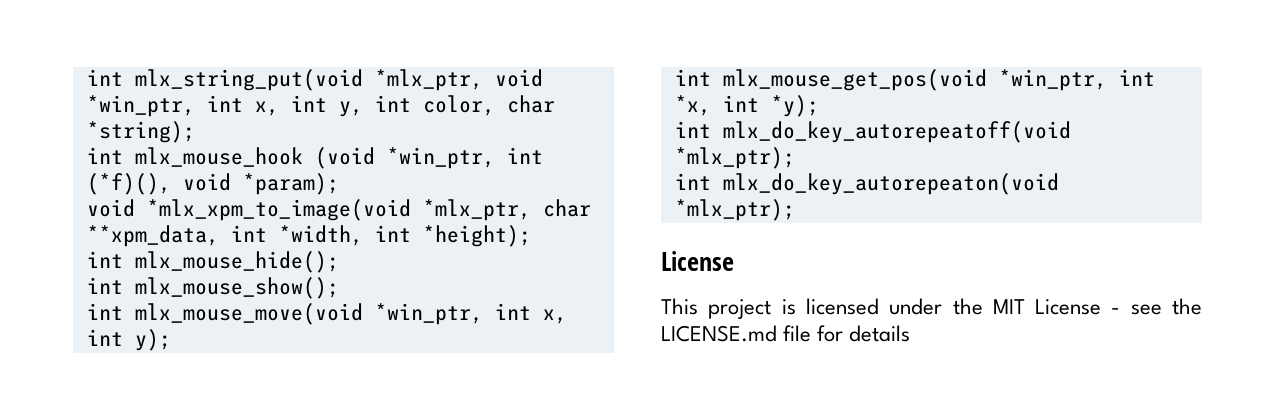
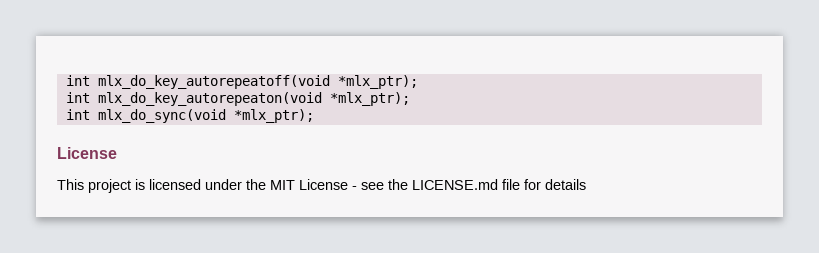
- int mlx_string_put(void *mlx_ptr, void *win_ptr, int x, int y, int color, char *string);
- int mlx_mouse_hook (void *win_ptr, int (*f)(), void *param);
- void *mlx_xpm_to_image(void *mlx_ptr, char **xpm_data, int *width, int *height);
- int mlx_mouse_hide();
- int mlx_mouse_show();
- int mlx_mouse_move(void *win_ptr, int x, int y);
- int mlx_mouse_get_pos(void *win_ptr, int *x, int *y);
+ int mlx_do_sync(void *mlx_ptr);

